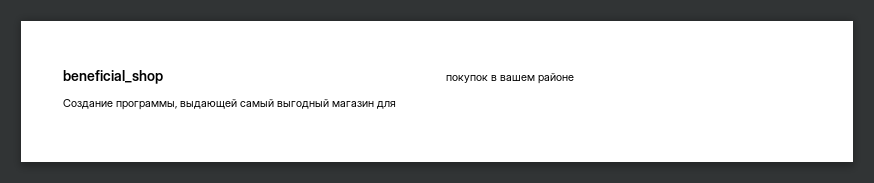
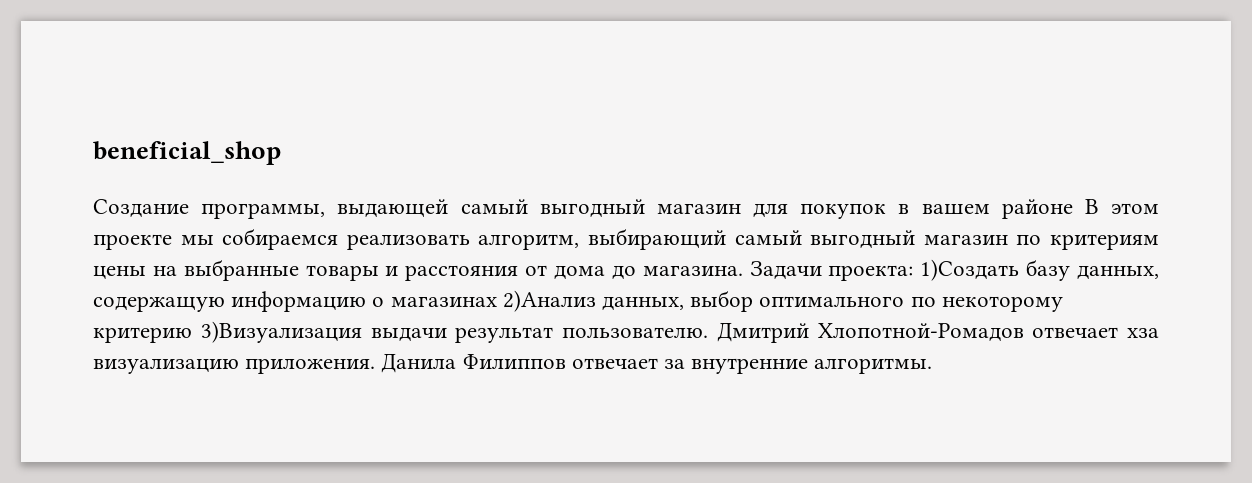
- Создание программы, выдающей самый выгодный магазин для покупок в вашем районе
+ Создание программы, выдающей самый выгодный магазин для покупок в вашем районе В этом проекте мы собираемся реализовать алгоритм, выбирающий самый выгодный магазин по критериям цены на выбранные товары и расстояния от дома до магазина. Задачи проекта: 1)Создать базу данных, содержащую информацию о магазинах 2)Анализ данных, выбор оптимального по некоторому критерию 3)Визуализация выдачи результат пользователю. Дмитрий Хлопотной-Ромадов отвечает хза визуализацию приложения. Данила Филиппов отвечает за внутренние алгоритмы.

